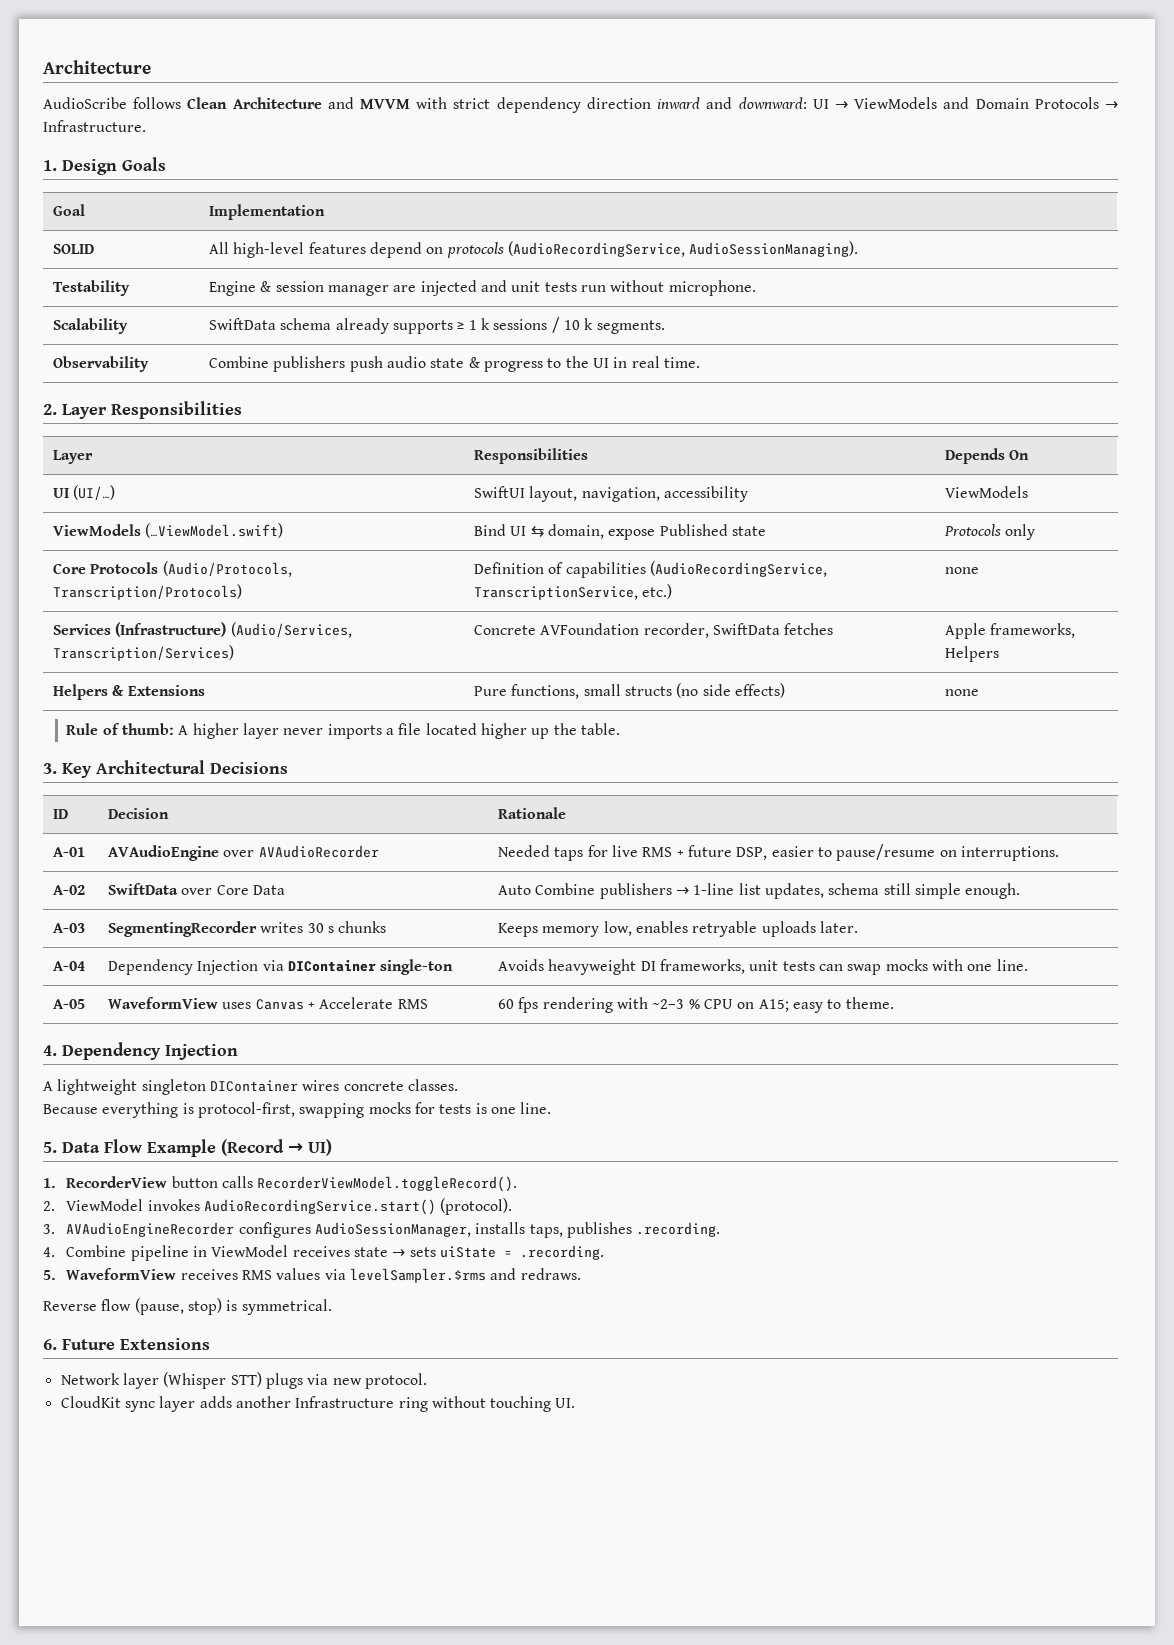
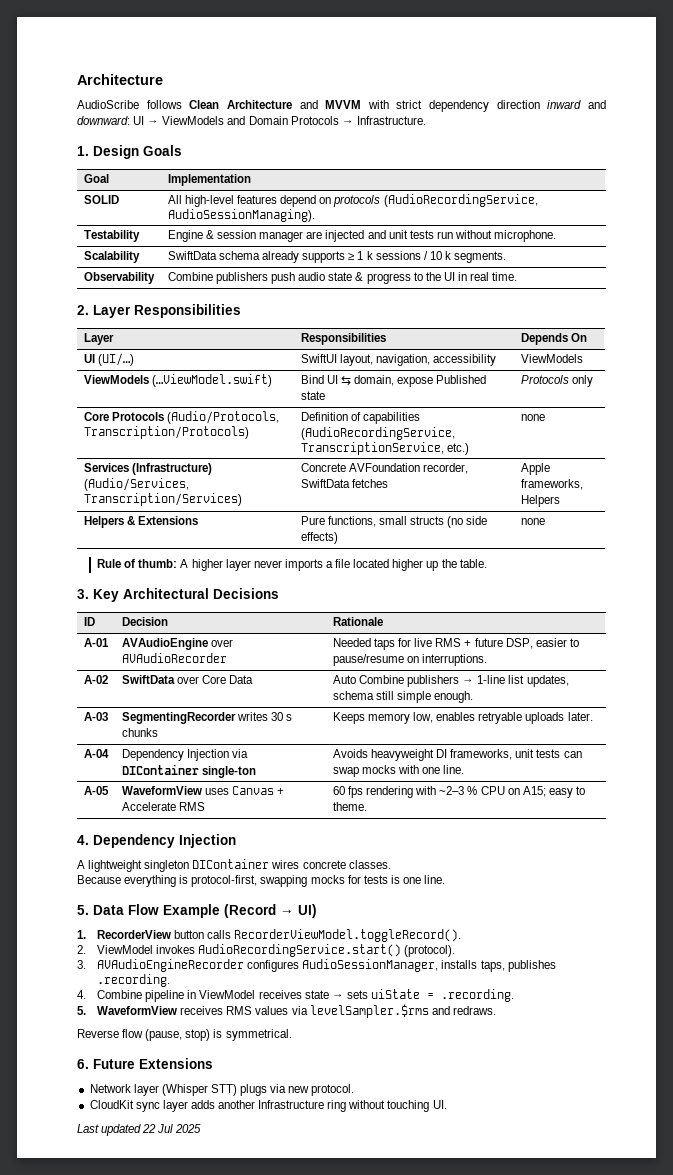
+ Last updated 22 Jul 2025

